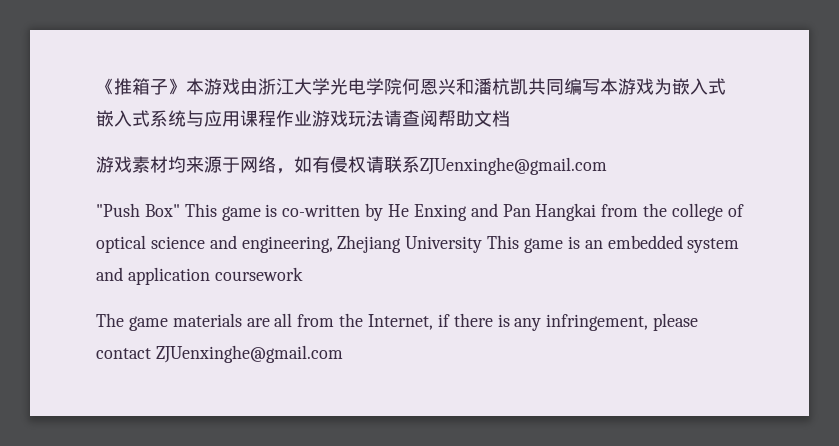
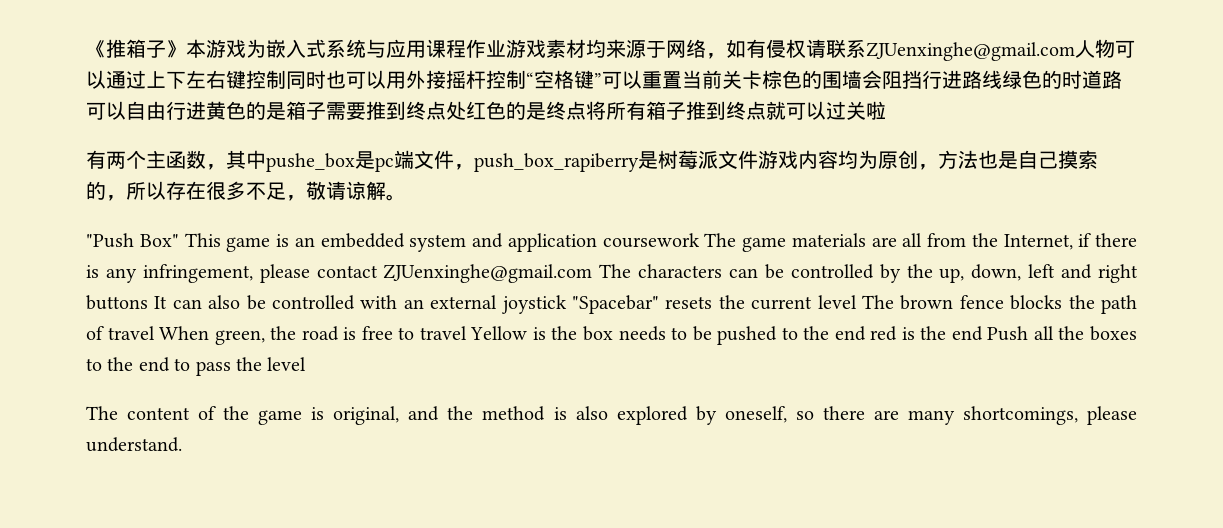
- 《推箱子》本游戏由浙江大学光电学院何恩兴和潘杭凯共同编写本游戏为嵌入式嵌入式系统与应用课程作业游戏玩法请查阅帮助文档
- 游戏素材均来源于网络，如有侵权请联系ZJUenxinghe@gmail.com
+ 《推箱子》本游戏为嵌入式系统与应用课程作业游戏素材均来源于网络，如有侵权请联系ZJUenxinghe@gmail.com人物可以通过上下左右键控制同时也可以用外接摇杆控制“空格键”可以重置当前关卡棕色的围墙会阻挡行进路线绿色的时道路可以自由行进黄色的是箱子需要推到终点处红色的是终点将所有箱子推到终点就可以过关啦
+ 有两个主函数，其中pushe_box是pc端文件，push_box_rapiberry是树莓派文件游戏内容均为原创，方法也是自己摸索的，所以存在很多不足，敬请谅解。
- "Push Box" This game is co-written by He Enxing and Pan Hangkai from the college of optical science and engineering, Zhejiang University This game is an embedded system and application coursework
- The game materials are all from the Internet, if there is any infringement, please contact ZJUenxinghe@gmail.com
+ "Push Box" This game is an embedded system and application coursework The game materials are all from the Internet, if there is any infringement, please contact ZJUenxinghe@gmail.com The characters can be controlled by the up, down, left and right buttons It can also be controlled with an external joystick "Spacebar" resets the current level The brown fence blocks the path of travel When green, the road is free to travel Yellow is the box needs to be pushed to the end red is the end Push all the boxes to the end to pass the level
+ The content of the game is original, and the method is also explored by oneself, so there are many shortcomings, please understand.

